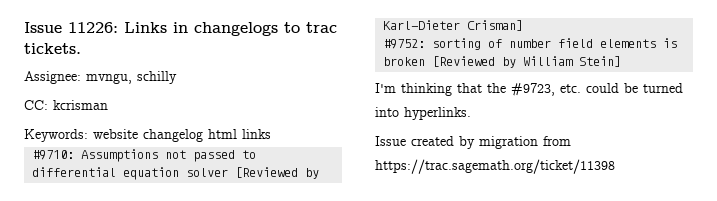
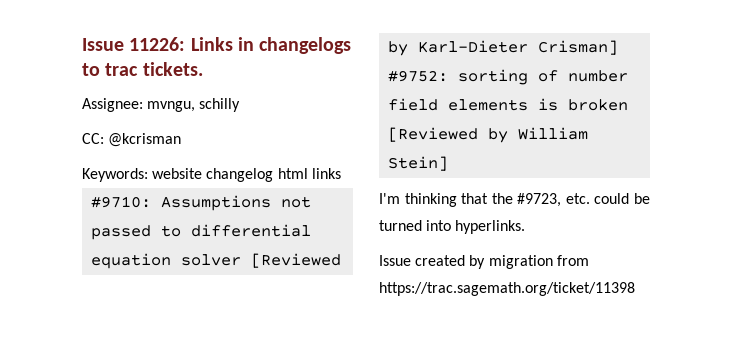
- CC: kcrisman
+ CC: @kcrisman

